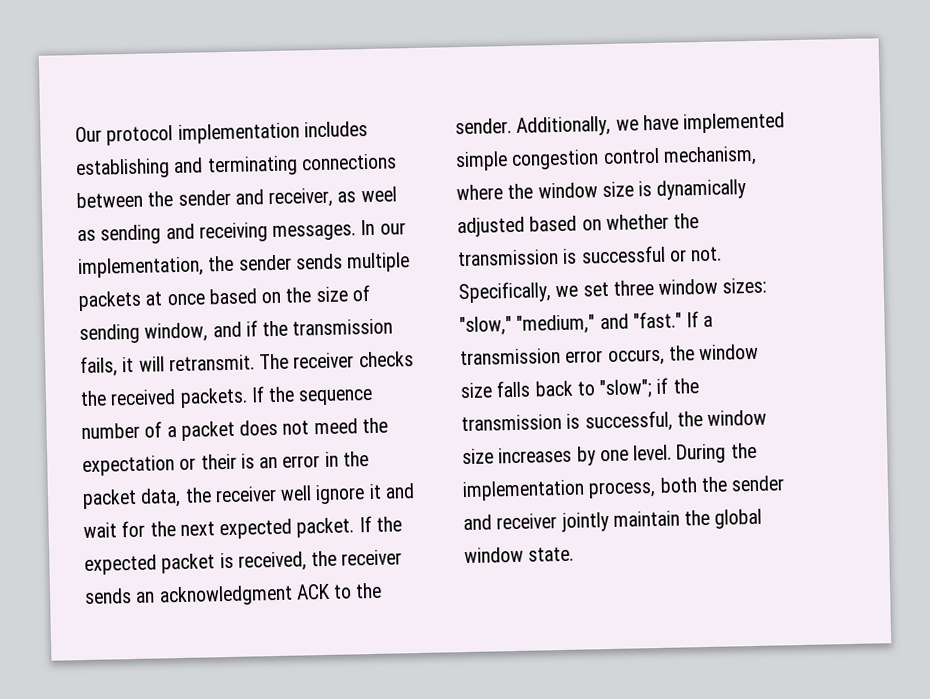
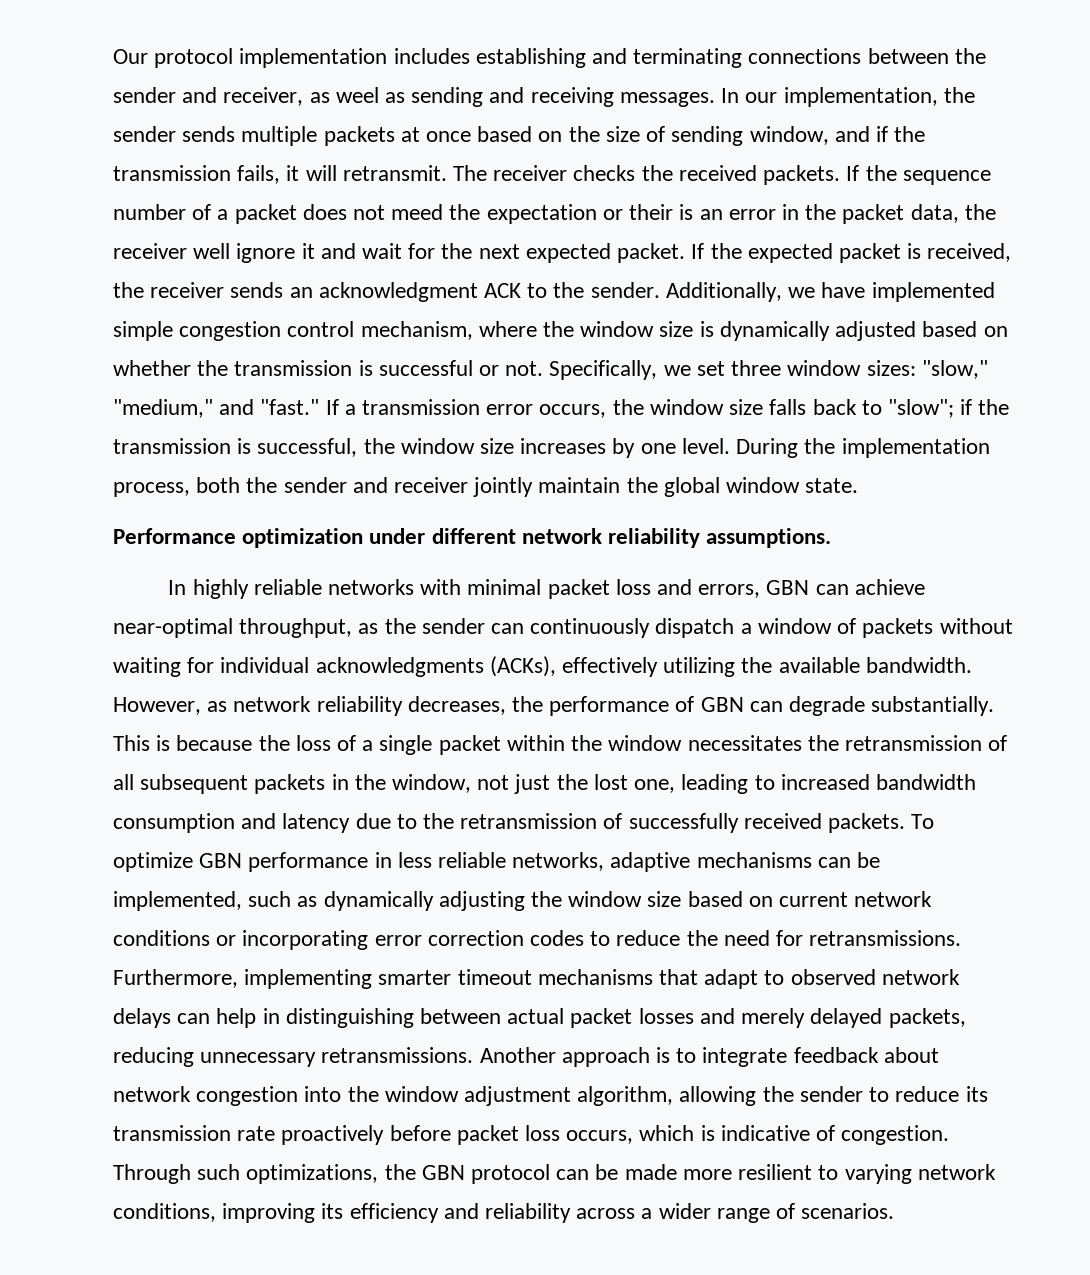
+ Performance optimization under different network reliability assumptions.
+ In highly reliable networks with minimal packet loss and errors, GBN can achieve near-optimal throughput, as the sender can continuously dispatch a window of packets without waiting for individual acknowledgments (ACKs), effectively utilizing the available bandwidth. However, as network reliability decreases, the performance of GBN can degrade substantially. This is because the loss of a single packet within the window necessitates the retransmission of all subsequent packets in the window, not just the lost one, leading to increased bandwidth consumption and latency due to the retransmission of successfully received packets. To optimize GBN performance in less reliable networks, adaptive mechanisms can be implemented, such as dynamically adjusting the window size based on current network conditions or incorporating error correction codes to reduce the need for retransmissions. Furthermore, implementing smarter timeout mechanisms that adapt to observed network delays can help in distinguishing between actual packet losses and merely delayed packets, reducing unnecessary retransmissions. Another approach is to integrate feedback about network congestion into the window adjustment algorithm, allowing the sender to reduce its transmission rate proactively before packet loss occurs, which is indicative of congestion. Through such optimizations, the GBN protocol can be made more resilient to varying network conditions, improving its efficiency and reliability across a wider range of scenarios.

